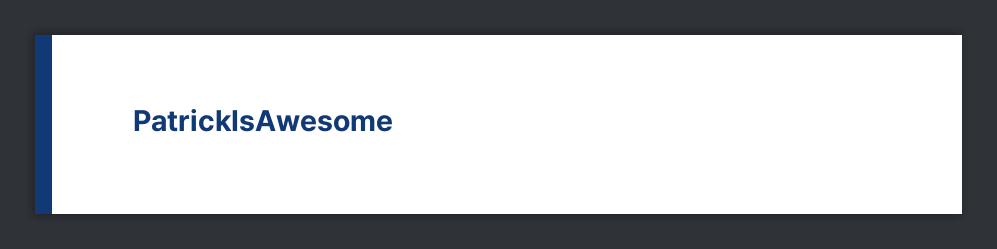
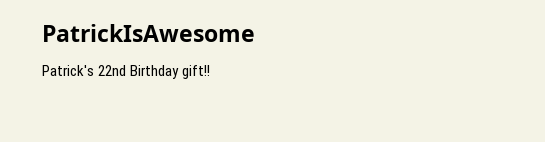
+ Patrick's 22nd Birthday gift!!

